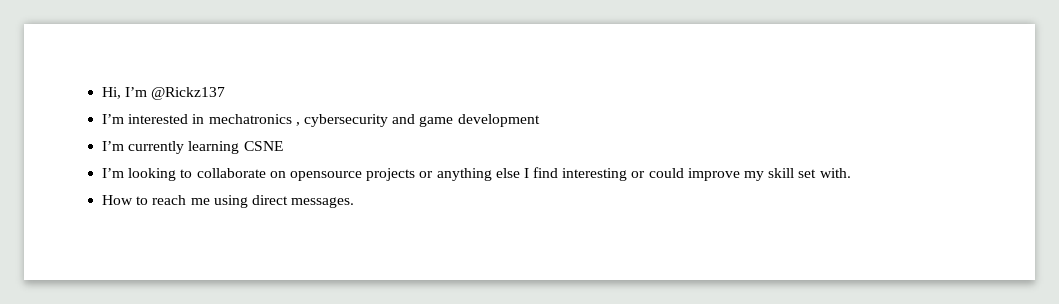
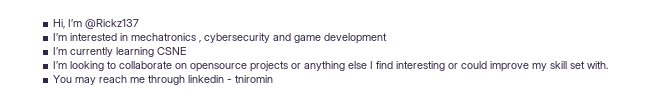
- How to reach me using direct messages.
+ You may reach me through linkedin - tniromin

